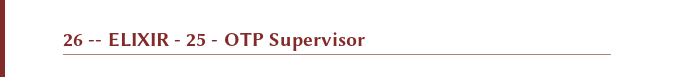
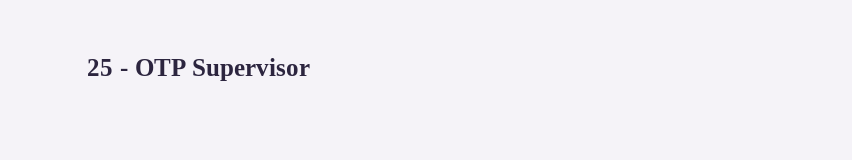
- 26 -- ELIXIR - 25 - OTP Supervisor
+ 25 - OTP Supervisor

